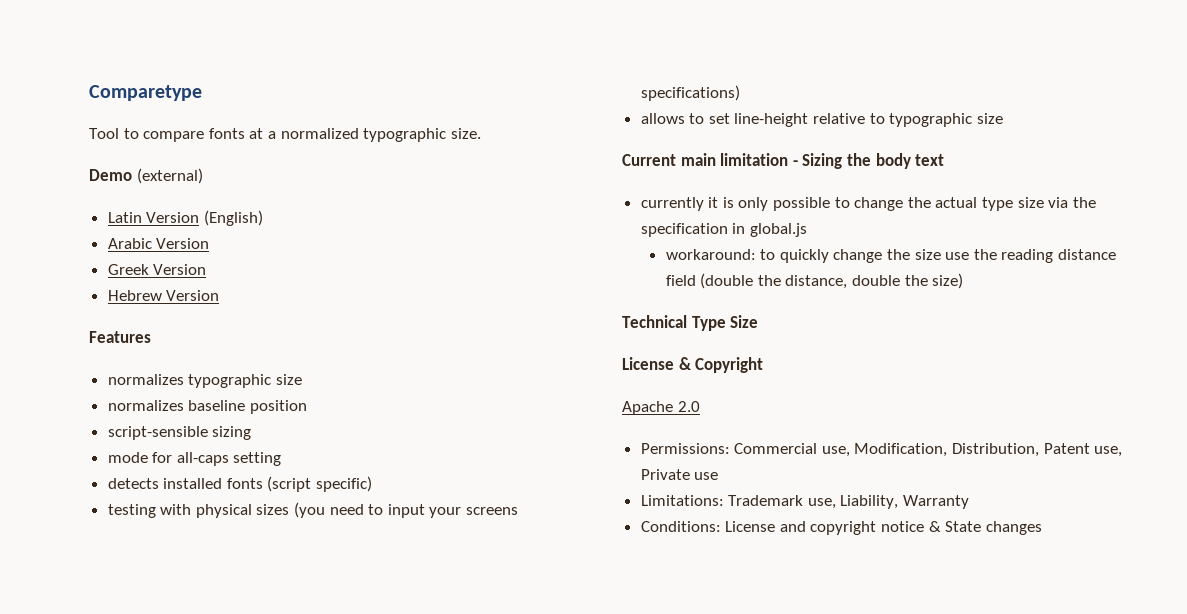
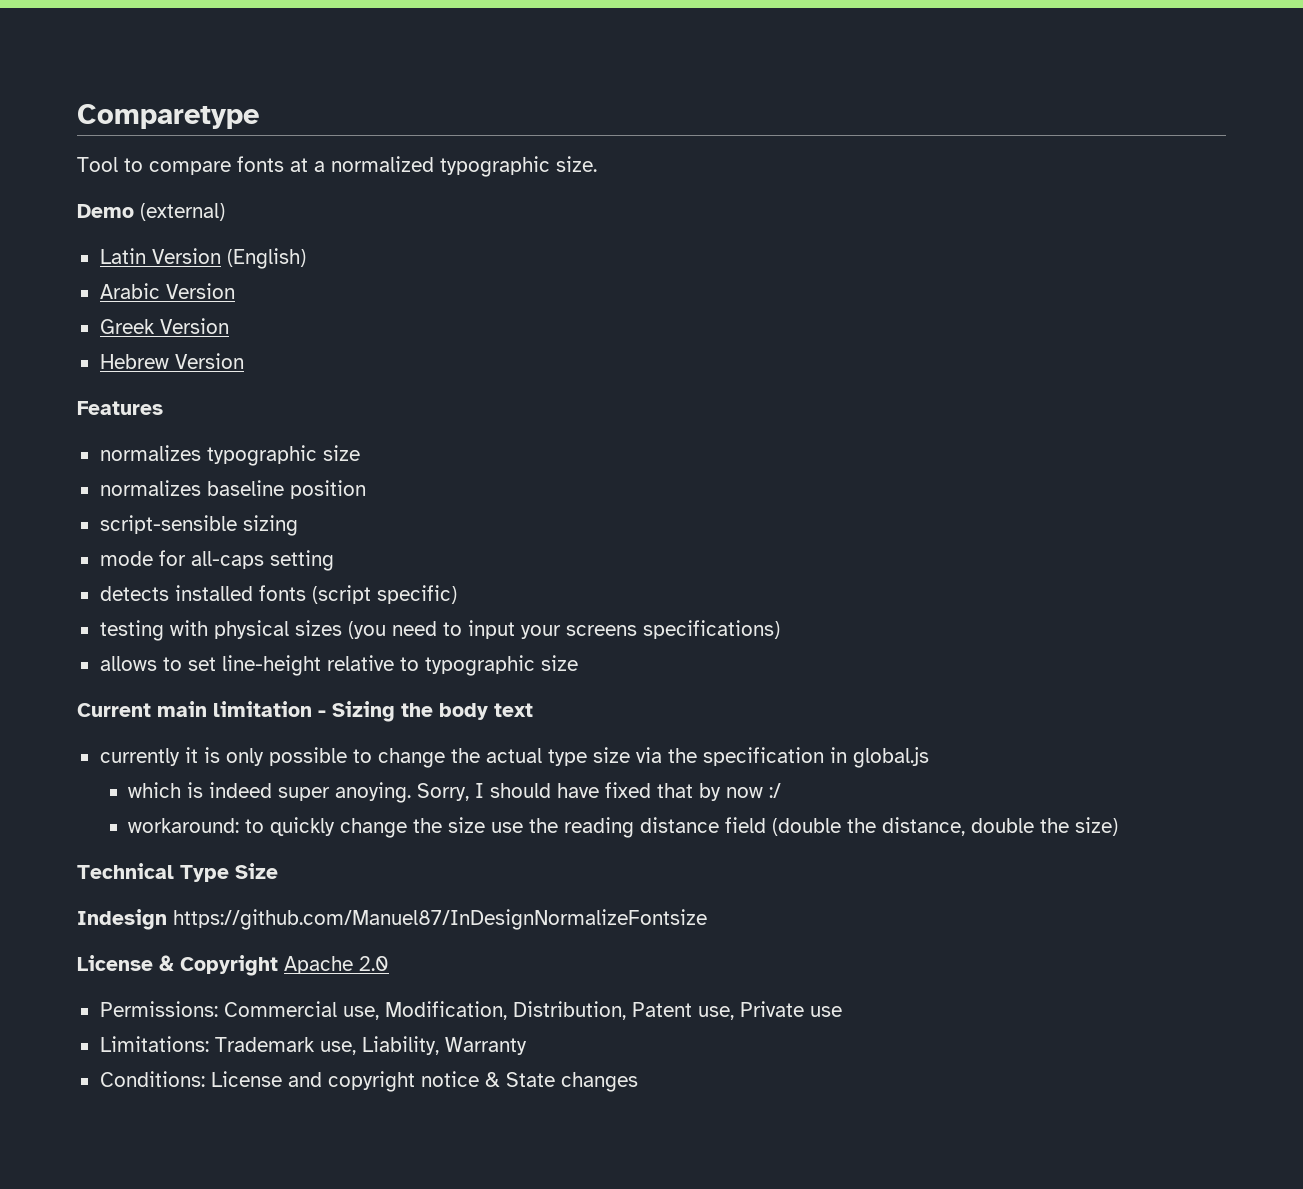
+ which is indeed super anoying. Sorry, I should have fixed that by now :/
+ Indesign https://github.com/Manuel87/InDesignNormalizeFontsize
- License & Copyright
- Apache 2.0
+ License & Copyright Apache 2.0

